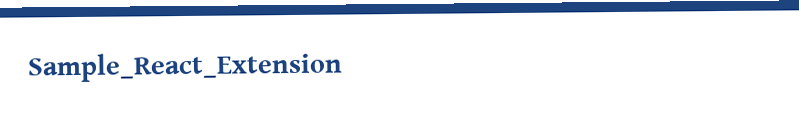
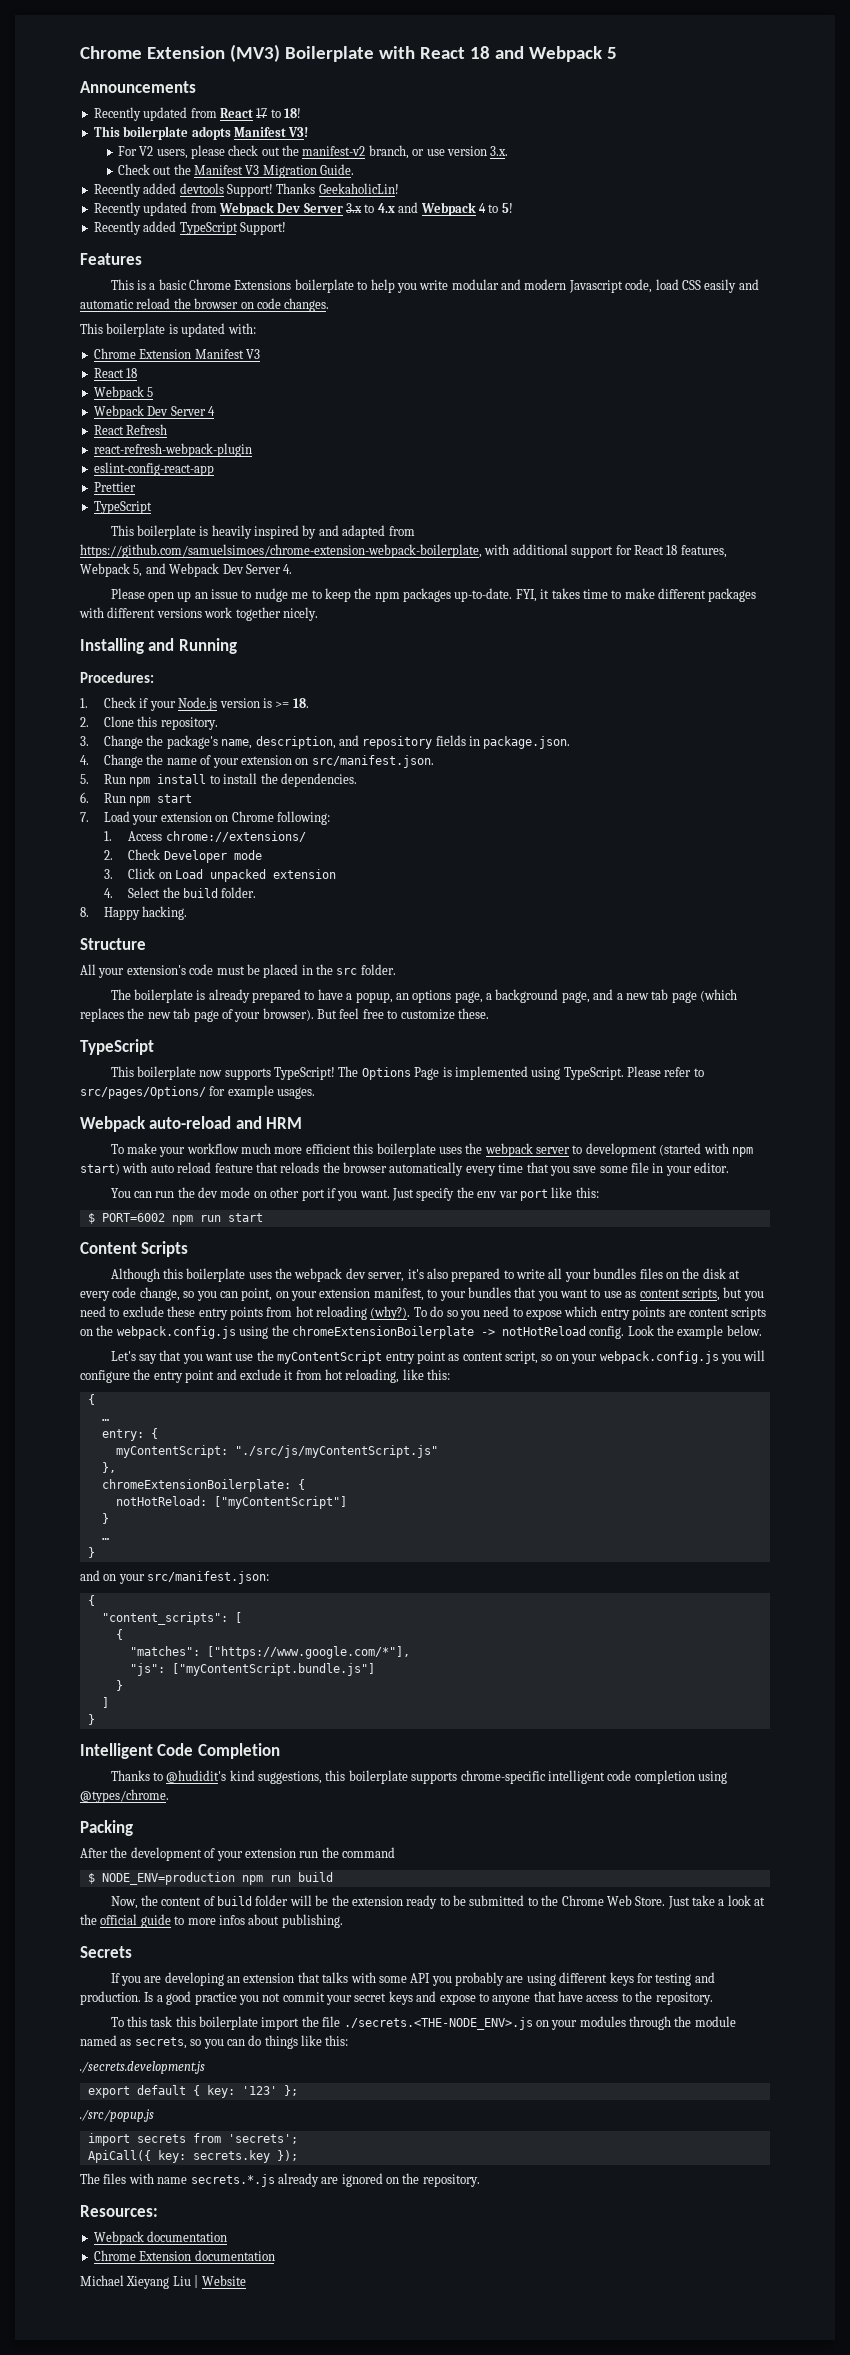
- Sample_React_Extension
+ Chrome Extension (MV3) Boilerplate with React 18 and Webpack 5
+ Announcements
+ Recently updated from React 17 to 18!
+ This boilerplate adopts Manifest V3!
+ For V2 users, please check out the manifest-v2 branch, or use version 3.x.
+ Check out the Manifest V3 Migration Guide.
+ Recently added devtools Support! Thanks GeekaholicLin!
+ Recently updated from Webpack Dev Server 3.x to 4.x and Webpack 4 to 5!
+ Recently added TypeScript Support!
+ Features
+ This is a basic Chrome Extensions boilerplate to help you write modular and modern Javascript code, load CSS easily and automatic reload the browser on code changes.
+ This boilerplate is updated with:
+ Chrome Extension Manifest V3
+ React 18
+ Webpack 5
+ Webpack Dev Server 4
+ React Refresh
+ react-refresh-webpack-plugin
+ eslint-config-react-app
+ Prettier
+ TypeScript
+ This boilerplate is heavily inspired by and adapted from https://github.com/samuelsimoes/chrome-extension-webpack-boilerplate, with additional support for React 18 features, Webpack 5, and Webpack Dev Server 4.
+ Please open up an issue to nudge me to keep the npm packages up-to-date. FYI, it takes time to make different packages with different versions work together nicely.
+ Installing and Running
+ Procedures:
+ 1. Check if your Node.js version is >= 18.
+ 2. Clone this repository.
+ 3. Change the package's name, description, and repository fields in package.json.
+ 4. Change the name of your extension on src/manifest.json.
+ 5. Run npm install to install the dependencies.
+ 6. Run npm start
+ 7. Load your extension on Chrome following:
+ 1. Access chrome://extensions/
+ 2. Check Developer mode
+ 3. Click on Load unpacked extension
+ 4. Select the build folder.
+ 8. Happy hacking.
+ Structure
+ All your extension's code must be placed in the src folder.
+ The boilerplate is already prepared to have a popup, an options page, a background page, and a new tab page (which replaces the new tab page of your browser). But feel free to customize these.
+ TypeScript
+ This boilerplate now supports TypeScript! The Options Page is implemented using TypeScript. Please refer to src/pages/Options/ for example usages.
+ Webpack auto-reload and HRM
+ To make your workflow much more efficient this boilerplate uses the webpack server to development (started with npm start) with auto reload feature that reloads the browser automatically every time that you save some file in your editor.
+ You can run the dev mode on other port if you want. Just specify the env var port like this:
+ $ PORT=6002 npm run start
+ Content Scripts
+ Although this boilerplate uses the webpack dev server, it's also prepared to write all your bundles files on the disk at every code change, so you can point, on your extension manifest, to your bundles that you want to use as content scripts, but you need to exclude these entry points from hot reloading (why?). To do so you need to expose which entry points are content scripts on the webpack.config.js using the chromeExtensionBoilerplate -> notHotReload config. Look the example below.
+ Let's say that you want use the myContentScript entry point as content script, so on your webpack.config.js you will configure the entry point and exclude it from hot reloading, like this:
+ {
+ …
+ entry: {
+ myContentScript: "./src/js/myContentScript.js"
+ },
+ chromeExtensionBoilerplate: {
+ notHotReload: ["myContentScript"]
+ }
+ …
+ }
+ and on your src/manifest.json:
+ {
+ "content_scripts": [
+ {
+ "matches": ["https://www.google.com/*"],
+ "js": ["myContentScript.bundle.js"]
+ }
+ ]
+ }
+ Intelligent Code Completion
+ Thanks to @hudidit's kind suggestions, this boilerplate supports chrome-specific intelligent code completion using @types/chrome.
+ Packing
+ After the development of your extension run the command
+ $ NODE_ENV=production npm run build
+ Now, the content of build folder will be the extension ready to be submitted to the Chrome Web Store. Just take a look at the official guide to more infos about publishing.
+ Secrets
+ If you are developing an extension that talks with some API you probably are using different keys for testing and production. Is a good practice you not commit your secret keys and expose to anyone that have access to the repository.
+ To this task this boilerplate import the file ./secrets.<THE-NODE_ENV>.js on your modules through the module named as secrets, so you can do things like this:
+ ./secrets.development.js
+ export default { key: '123' };
+ ./src/popup.js
+ import secrets from 'secrets';
+ ApiCall({ key: secrets.key });
+ The files with name secrets.*.js already are ignored on the repository.
+ Resources:
+ Webpack documentation
+ Chrome Extension documentation
+ Michael Xieyang Liu | Website

